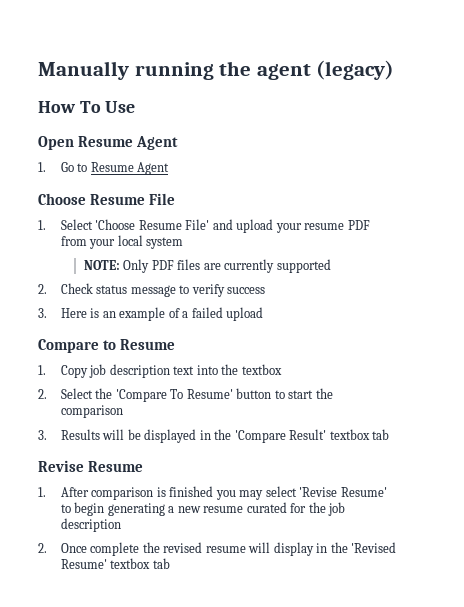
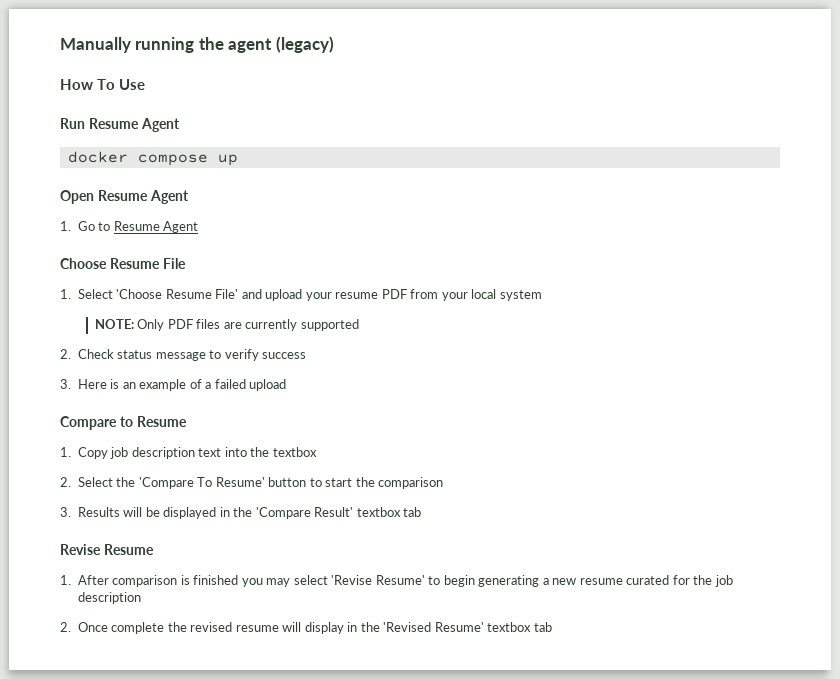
+ Run Resume Agent
+ docker compose up

